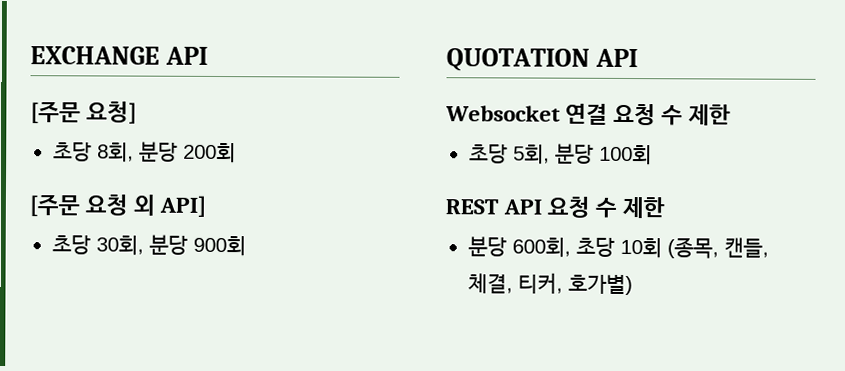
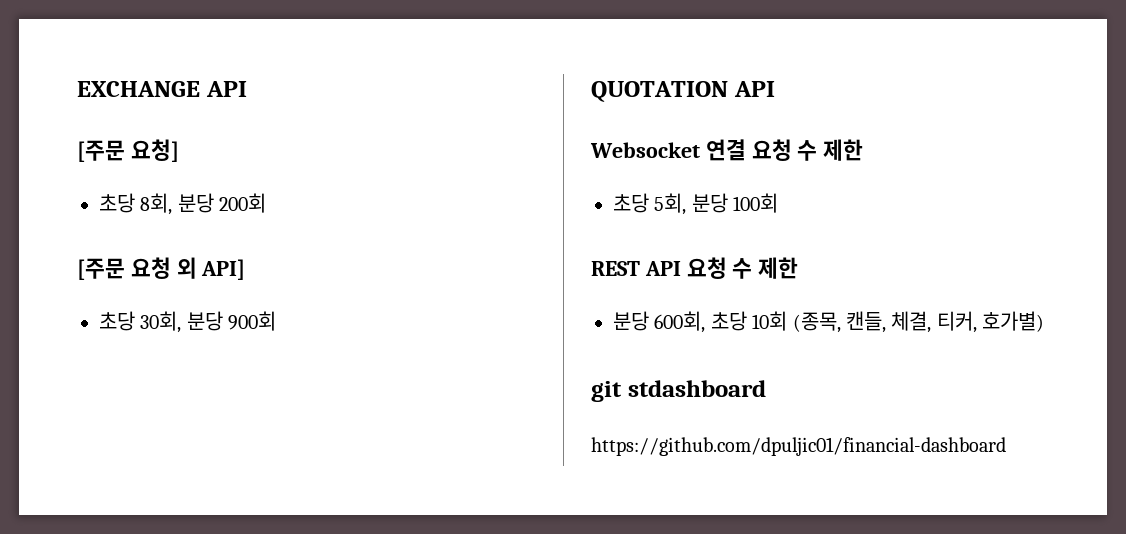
+ git stdashboard
+ https://github.com/dpuljic01/financial-dashboard

